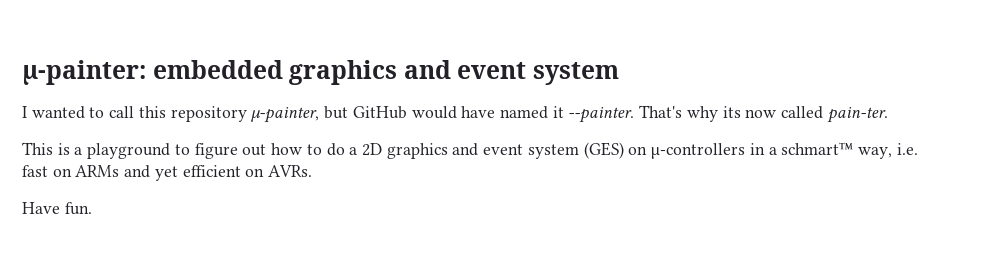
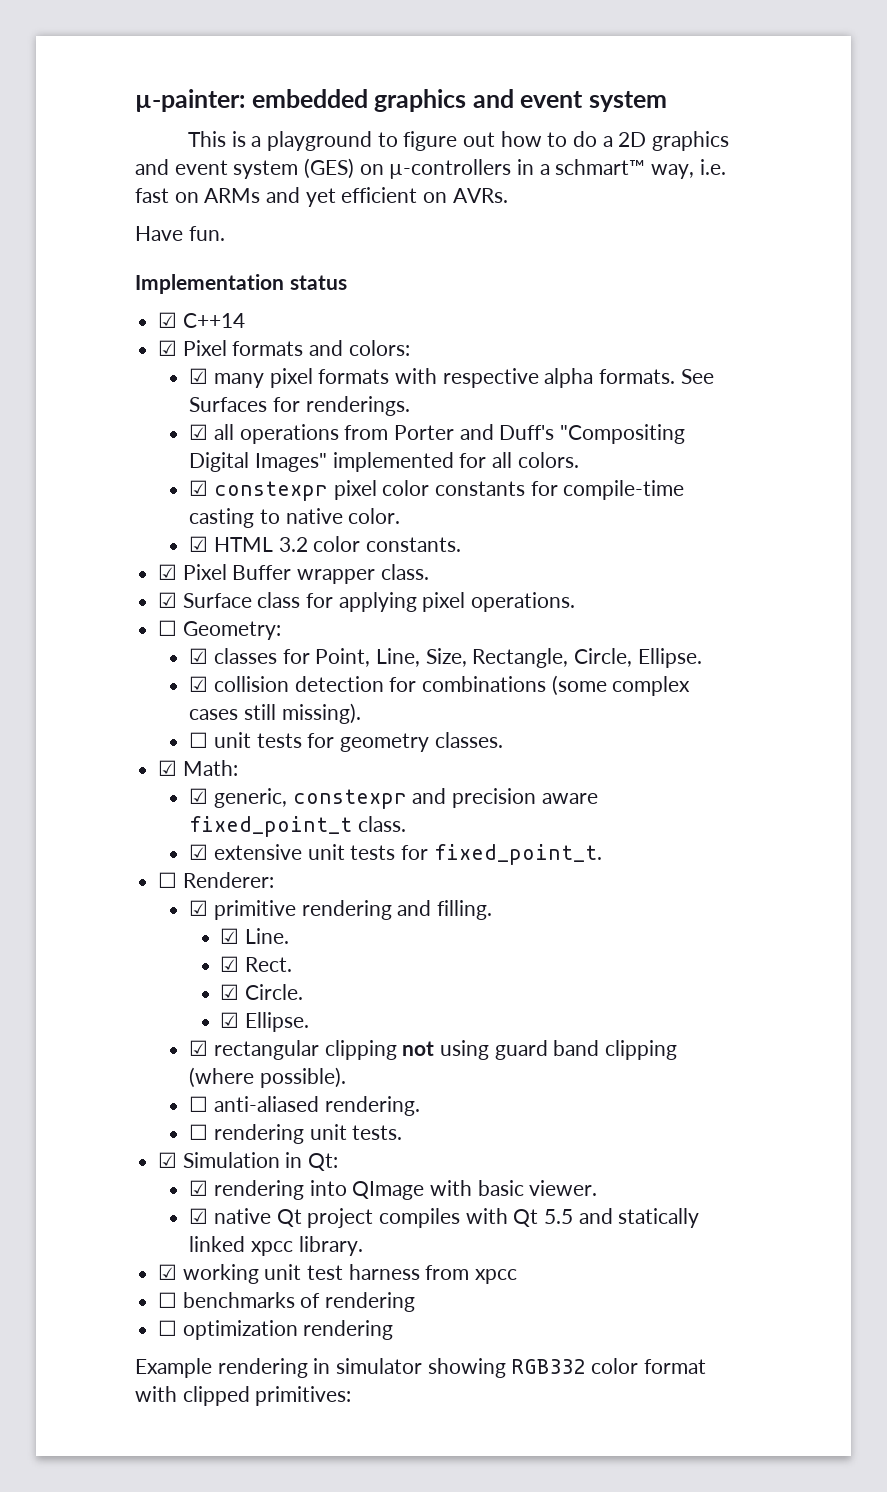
- I wanted to call this repository µ-painter, but GitHub would have named it --painter. That's why its now called pain-ter.
+ Implementation status
+ ☑ C++14
+ ☑ Pixel formats and colors:
+ ☑ many pixel formats with respective alpha formats. See Surfaces for renderings.
+ ☑ all operations from Porter and Duff's "Compositing Digital Images" implemented for all colors.
+ ☑ constexpr pixel color constants for compile-time casting to native color.
+ ☑ HTML 3.2 color constants.
+ ☑ Pixel Buffer wrapper class.
+ ☑ Surface class for applying pixel operations.
+ ☐ Geometry:
+ ☑ classes for Point, Line, Size, Rectangle, Circle, Ellipse.
+ ☑ collision detection for combinations (some complex cases still missing).
+ ☐ unit tests for geometry classes.
+ ☑ Math:
+ ☑ generic, constexpr and precision aware fixed_point_t class.
+ ☑ extensive unit tests for fixed_point_t.
+ ☐ Renderer:
+ ☑ primitive rendering and filling.
+ ☑ Line.
+ ☑ Rect.
+ ☑ Circle.
+ ☑ Ellipse.
+ ☑ rectangular clipping not using guard band clipping (where possible).
+ ☐ anti-aliased rendering.
+ ☐ rendering unit tests.
+ ☑ Simulation in Qt:
+ ☑ rendering into QImage with basic viewer.
+ ☑ native Qt project compiles with Qt 5.5 and statically linked xpcc library.
+ ☑ working unit test harness from xpcc
+ ☐ benchmarks of rendering
+ ☐ optimization rendering
+ Example rendering in simulator showing RGB332 color format with clipped primitives:

